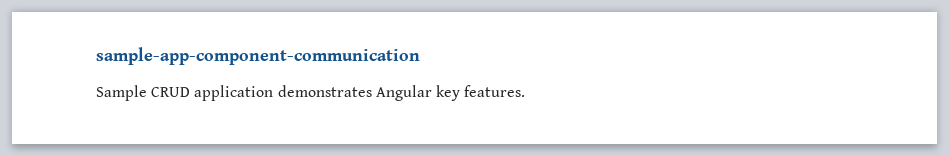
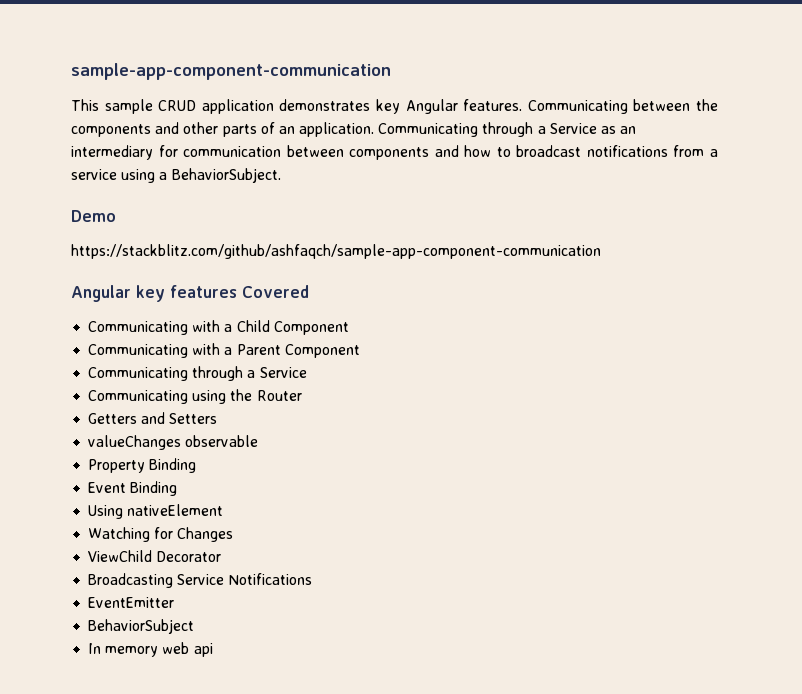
- Sample CRUD application demonstrates Angular key features.
+ This sample CRUD application demonstrates key Angular features. Communicating between the components and other parts of an application. Communicating through a Service as an intermediary for communication between components and how to broadcast notifications from a service using a BehaviorSubject.
+ Demo
+ https://stackblitz.com/github/ashfaqch/sample-app-component-communication
+ Angular key features Covered
+ Communicating with a Child Component
+ Communicating with a Parent Component
+ Communicating through a Service
+ Communicating using the Router
+ Getters and Setters
+ valueChanges observable
+ Property Binding
+ Event Binding
+ Using nativeElement
+ Watching for Changes
+ ViewChild Decorator
+ Broadcasting Service Notifications
+ EventEmitter
+ BehaviorSubject
+ In memory web api

